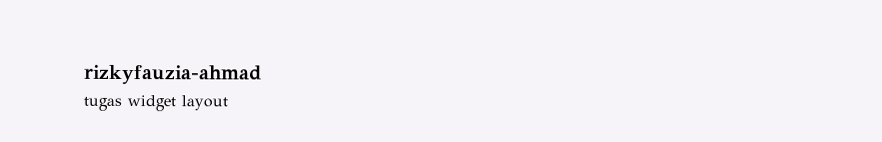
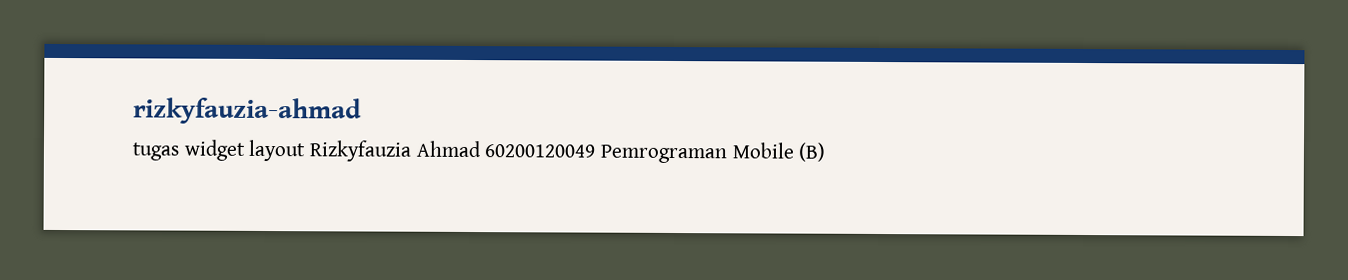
- tugas widget layout
+ tugas widget layout Rizkyfauzia Ahmad 60200120049 Pemrograman Mobile (B)

